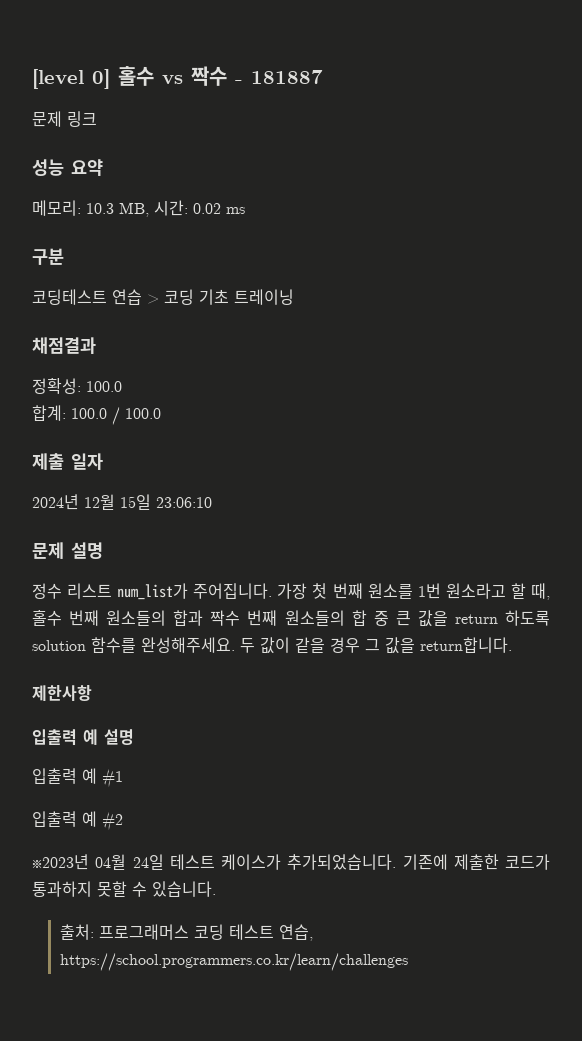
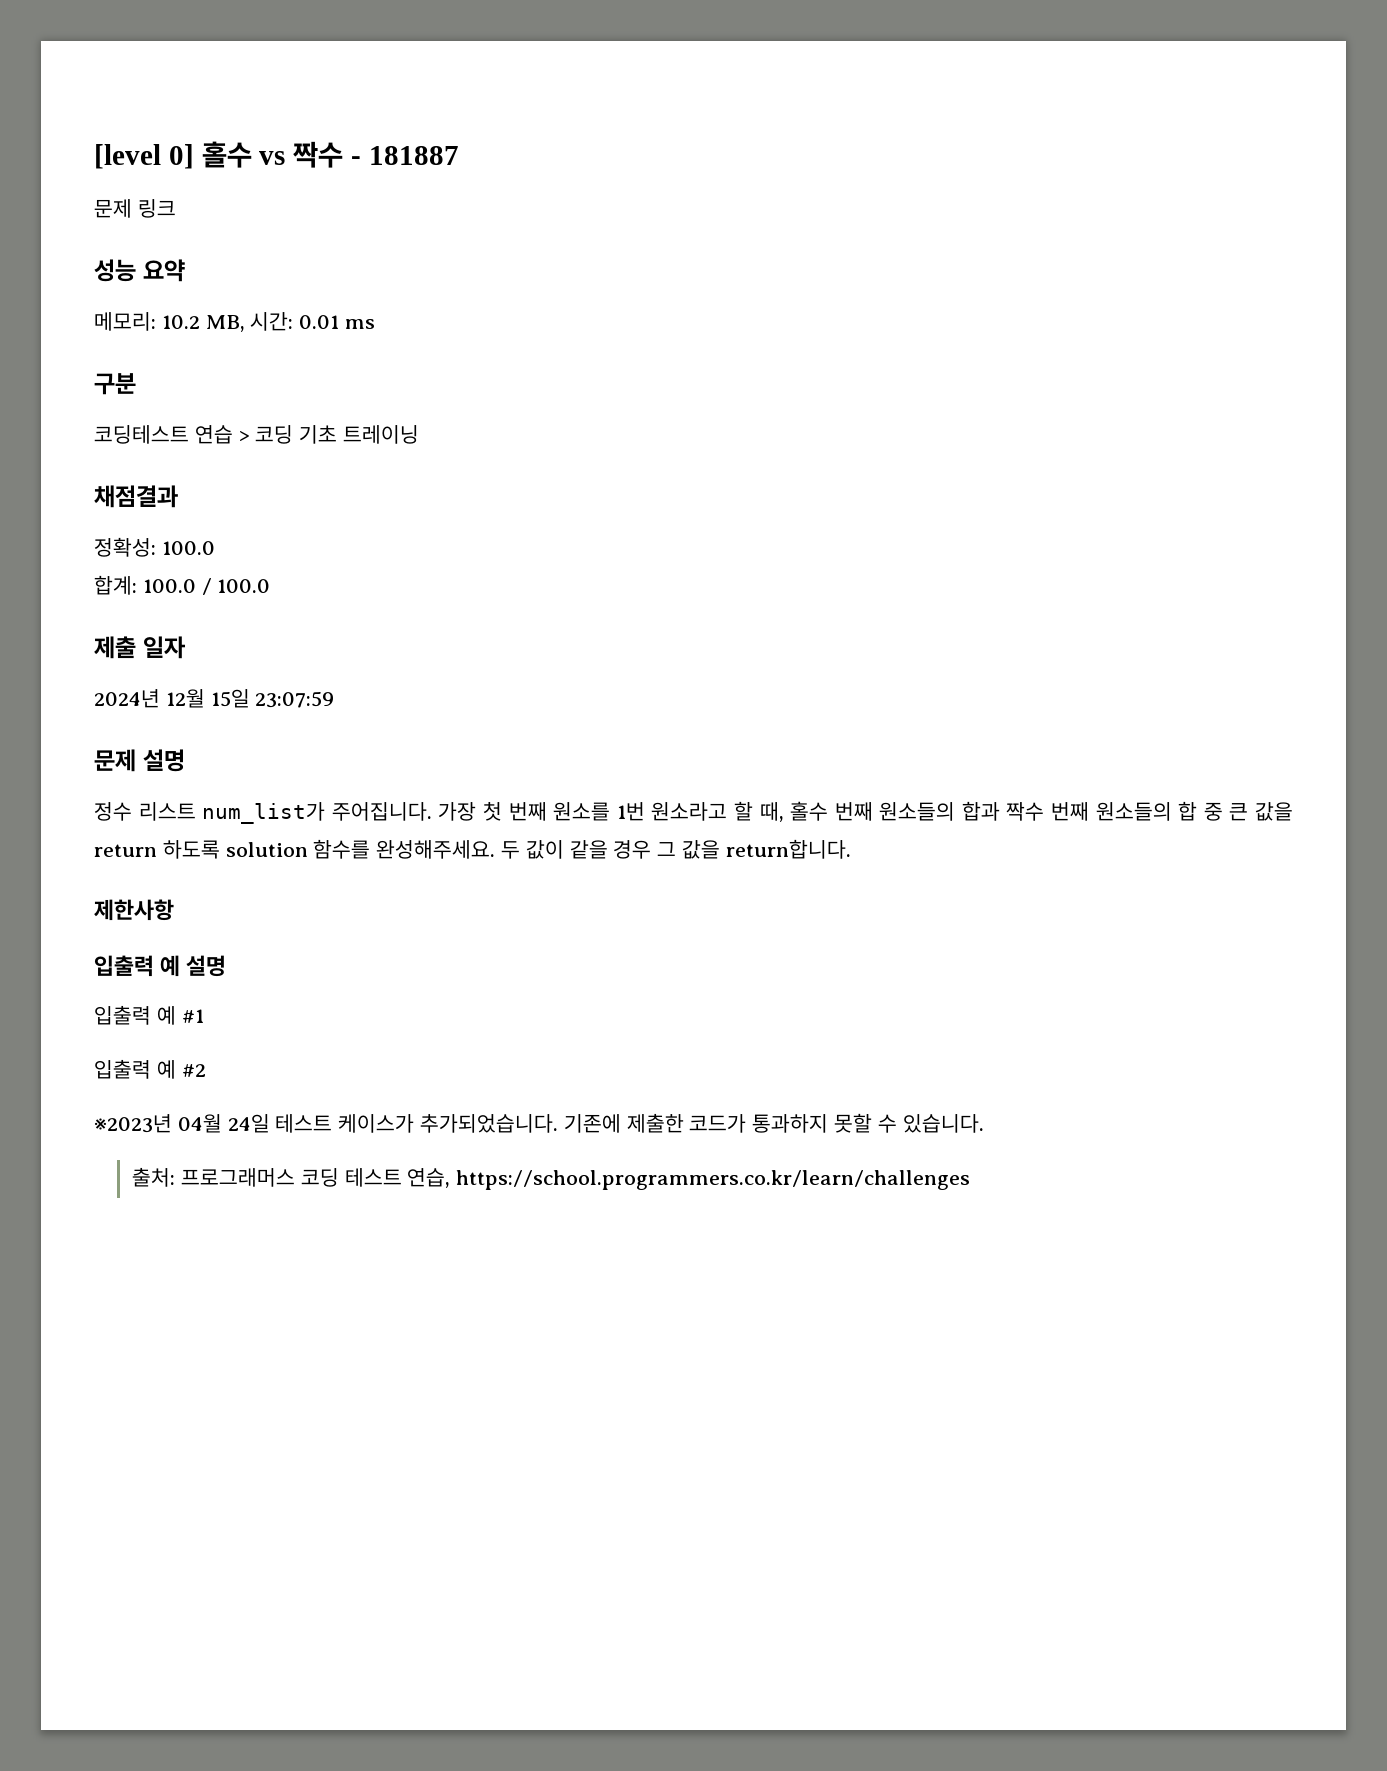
- 메모리: 10.3 MB, 시간: 0.02 ms
+ 메모리: 10.2 MB, 시간: 0.01 ms
- 2024년 12월 15일 23:06:10
+ 2024년 12월 15일 23:07:59

